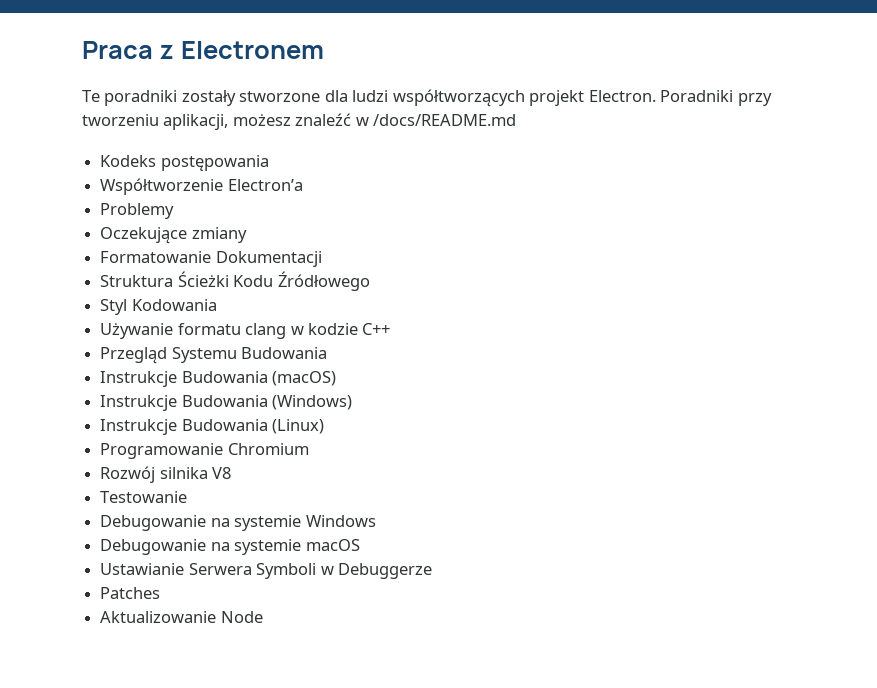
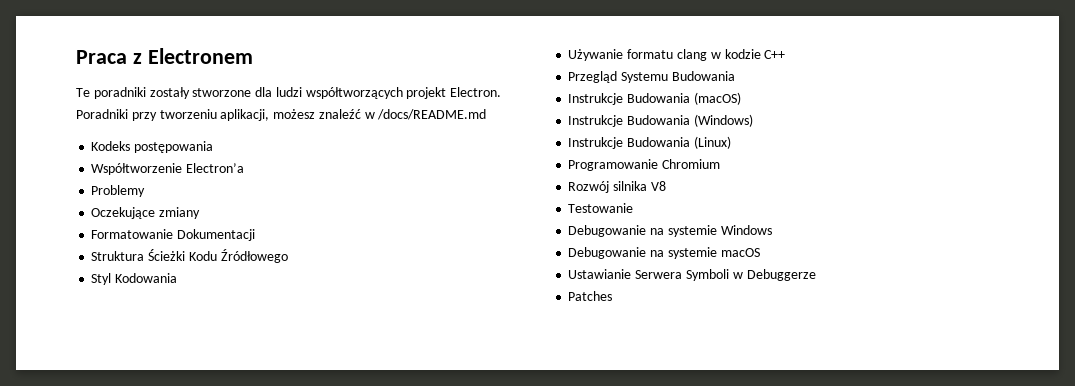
- Aktualizowanie Node

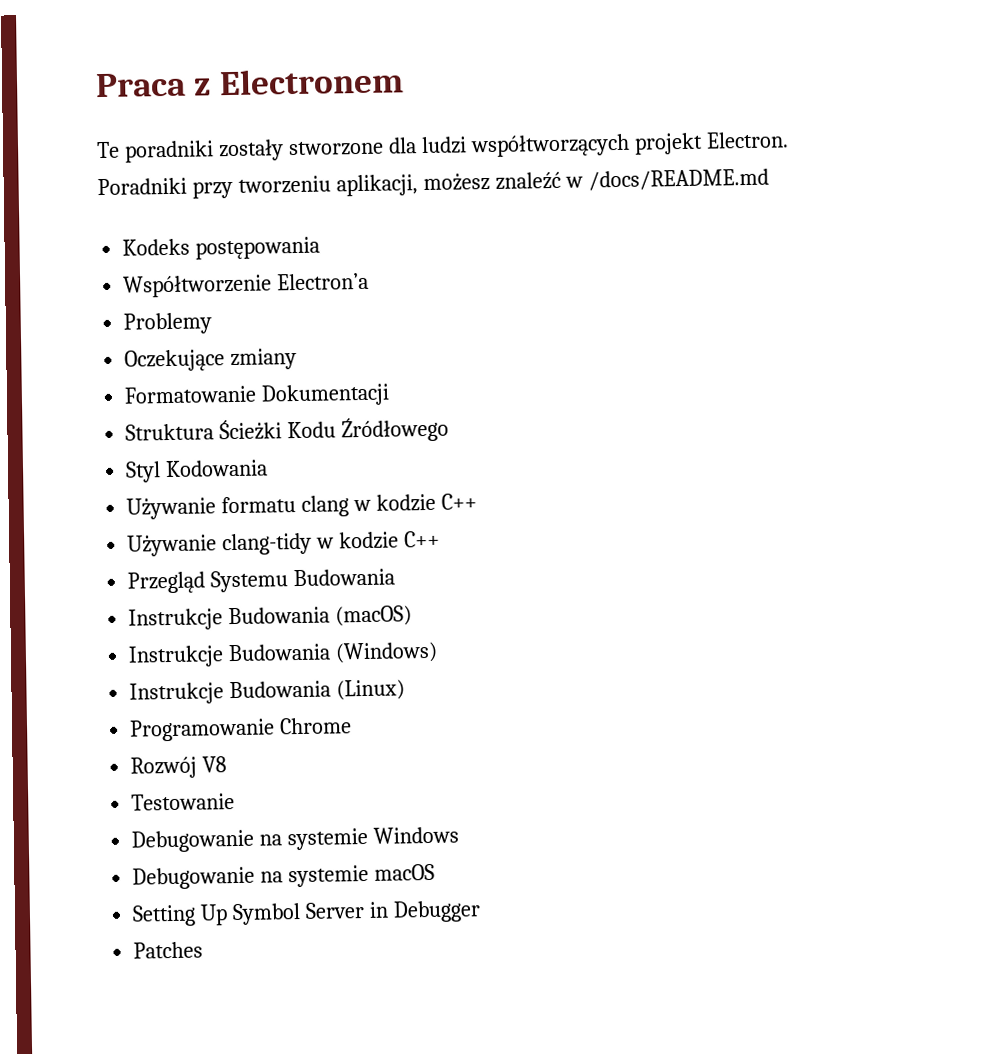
+ Używanie clang-tidy w kodzie C++
- Programowanie Chromium
+ Programowanie Chrome
- Rozwój silnika V8
+ Rozwój V8
- Ustawianie Serwera Symboli w Debuggerze
+ Setting Up Symbol Server in Debugger

